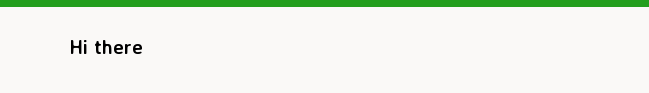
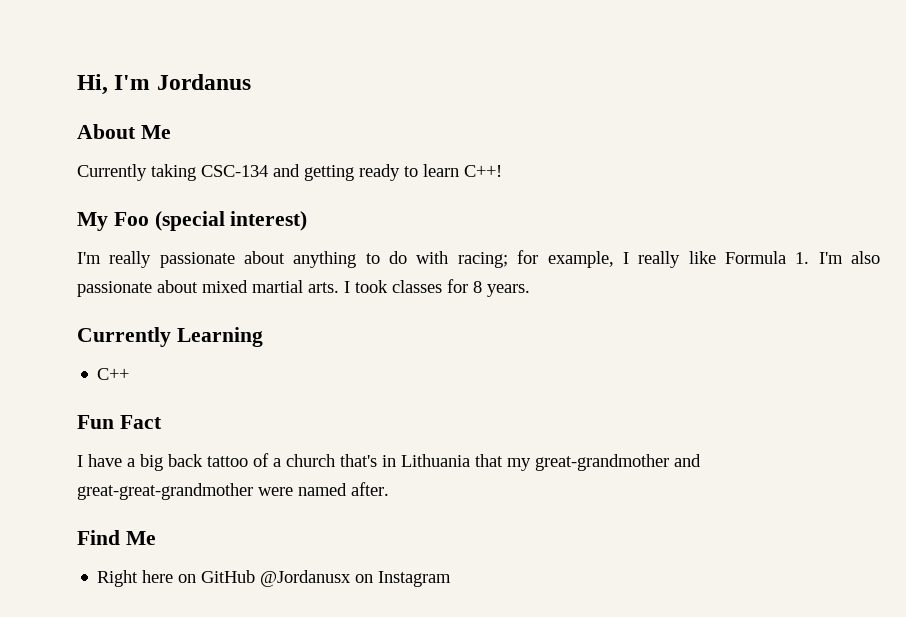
- Hi there
+ Hi, I'm Jordanus
+ About Me
+ Currently taking CSC-134 and getting ready to learn C++!
+ My Foo (special interest)
+ I'm really passionate about anything to do with racing; for example, I really like Formula 1. I'm also passionate about mixed martial arts. I took classes for 8 years.
+ Currently Learning
+ C++
+ Fun Fact
+ I have a big back tattoo of a church that's in Lithuania that my great-grandmother and great-great-grandmother were named after.
+ Find Me
+ Right here on GitHub @Jordanusx on Instagram

